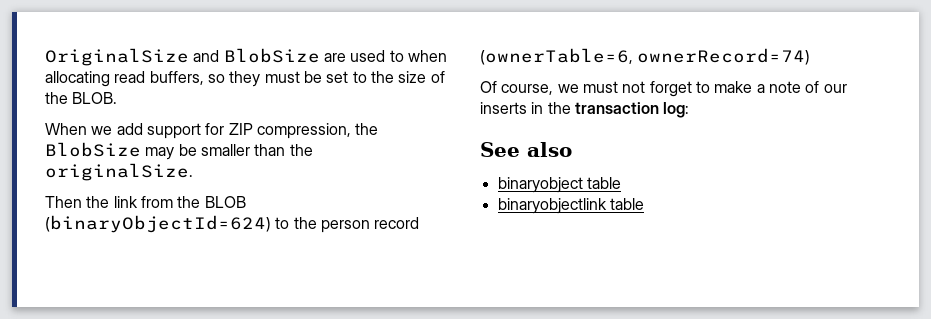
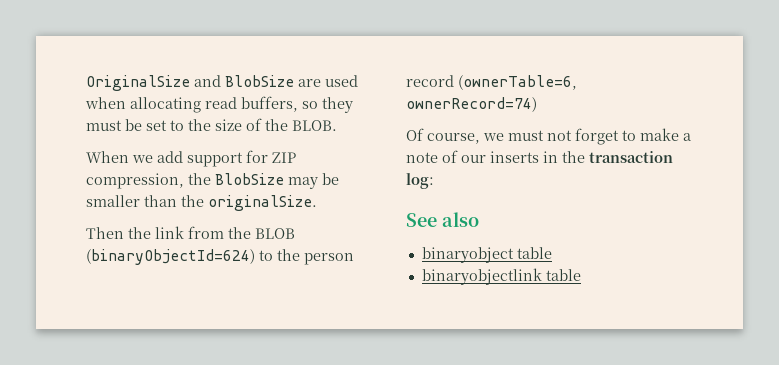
- OriginalSize and BlobSize are used to when allocating read buffers, so they must be set to the size of the BLOB.
+ OriginalSize and BlobSize are used when allocating read buffers, so they must be set to the size of the BLOB.

